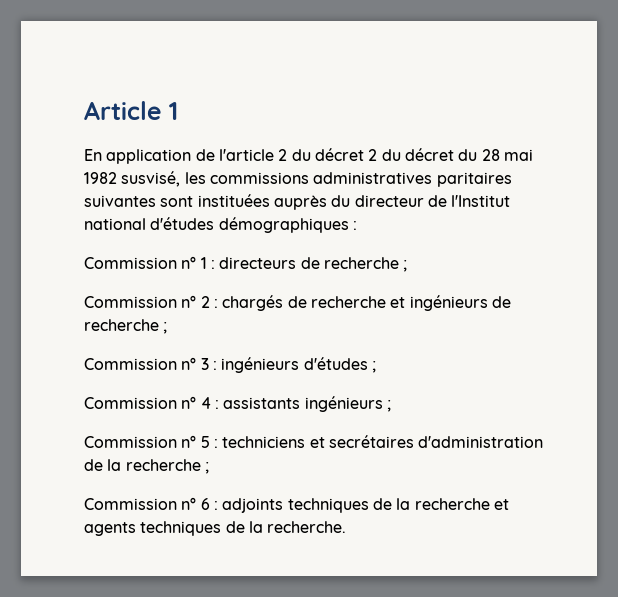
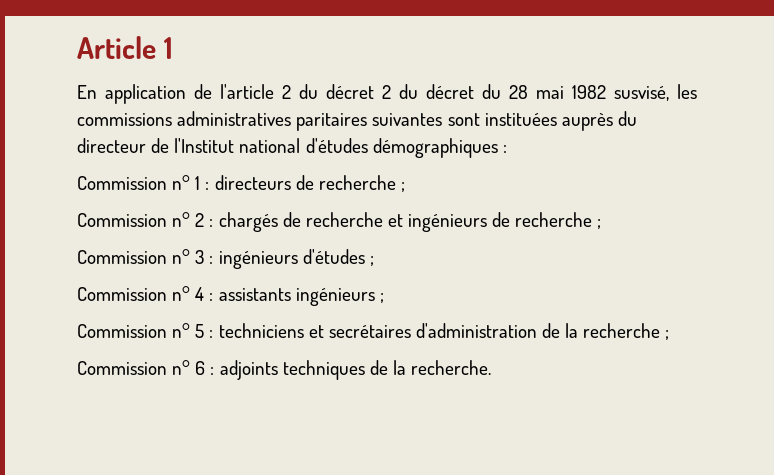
- Commission n° 6 : adjoints techniques de la recherche et agents techniques de la recherche.
+ Commission n° 6 : adjoints techniques de la recherche.

